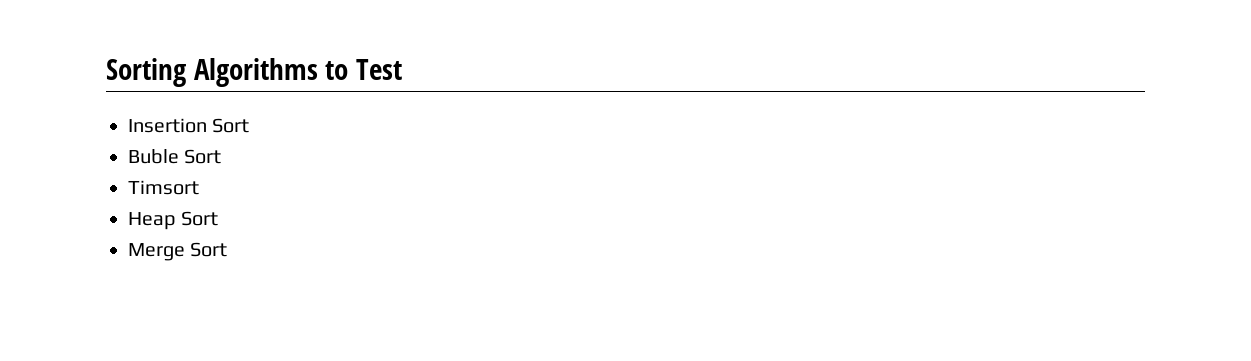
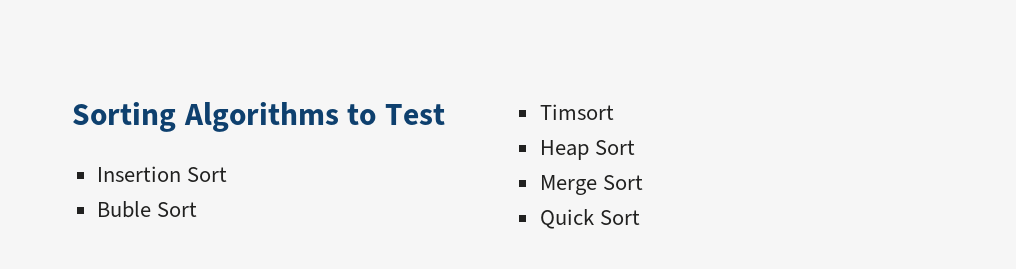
+ Quick Sort

